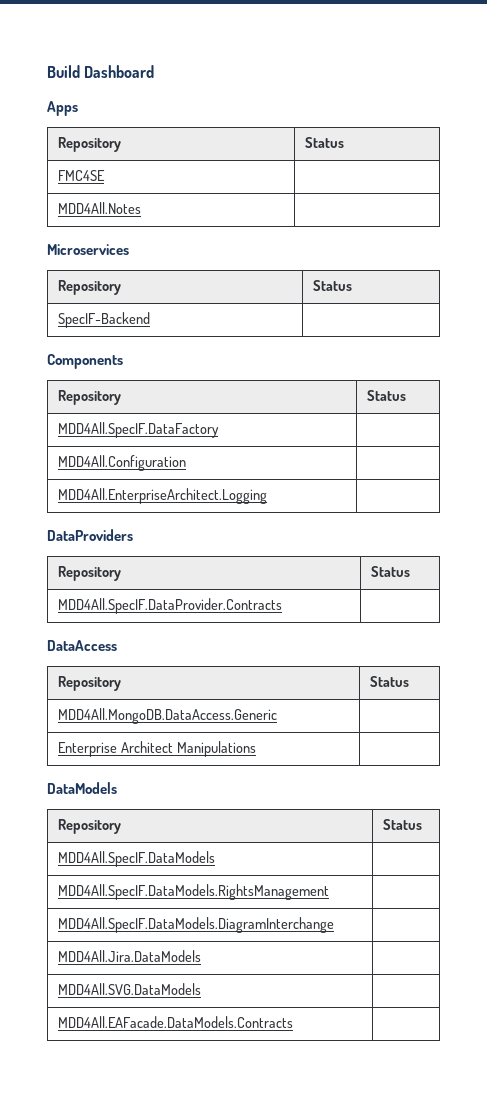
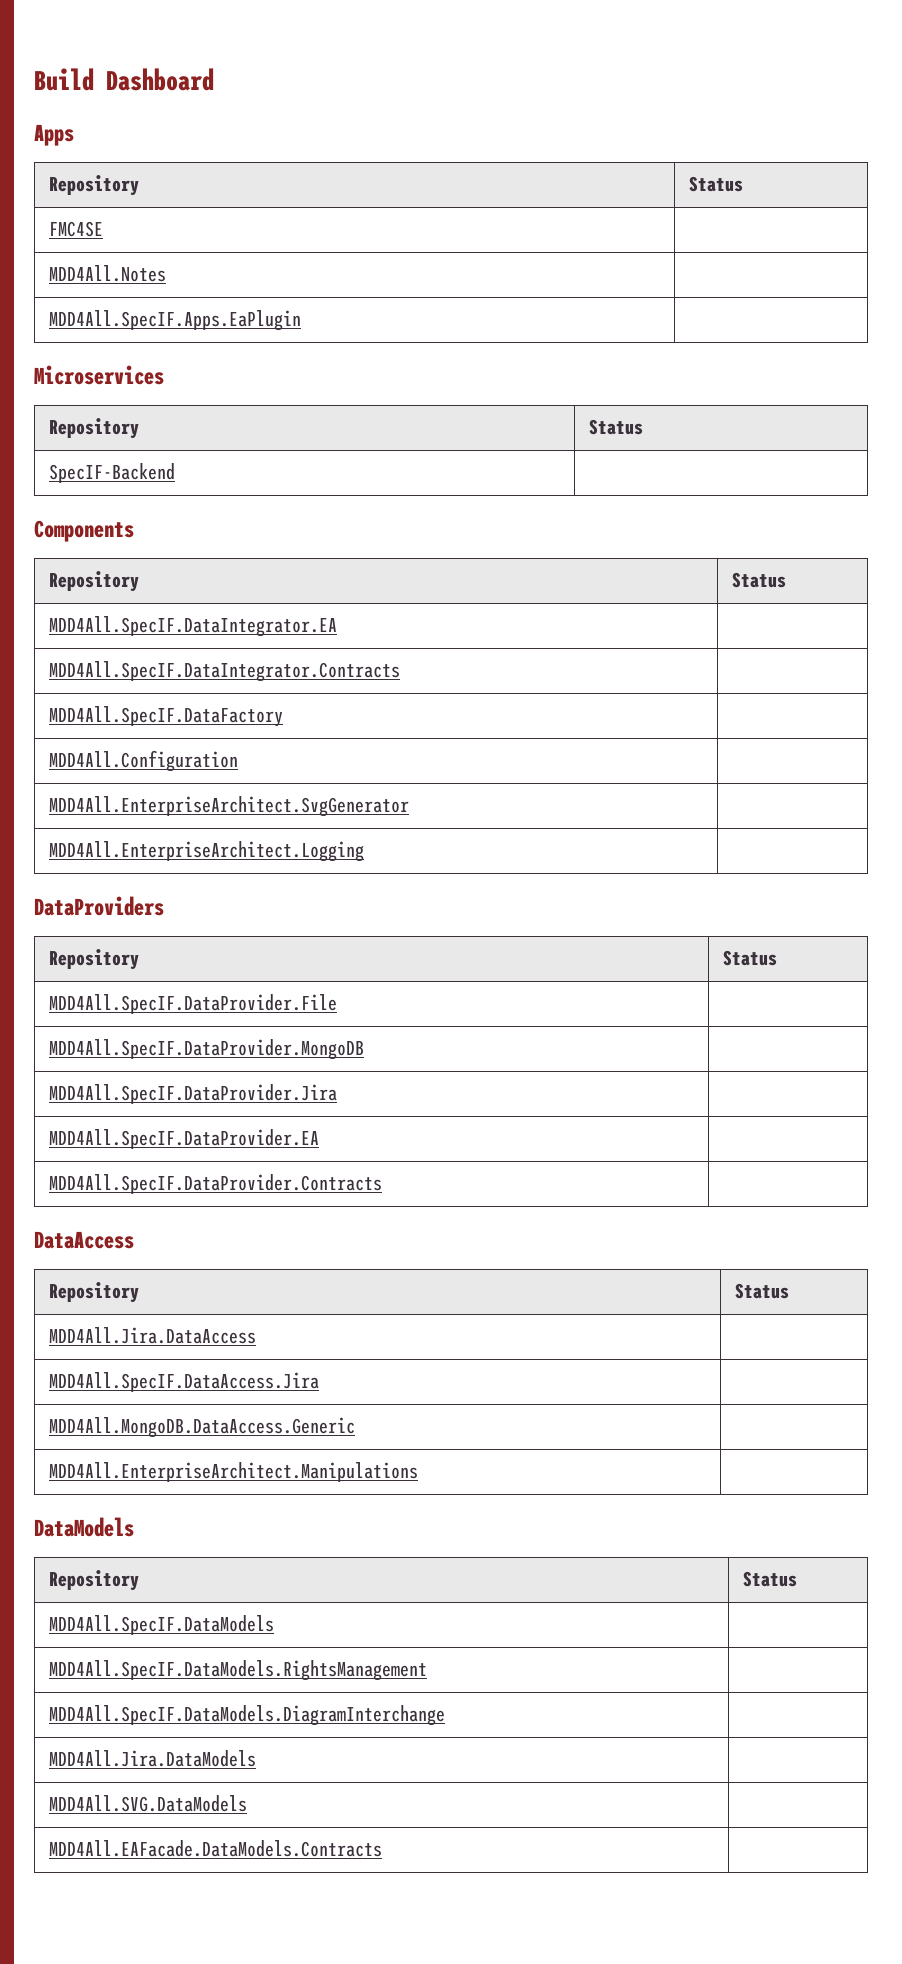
+ MDD4All.SpecIF.Apps.EaPlugin |
+ MDD4All.SpecIF.DataIntegrator.EA |
+ MDD4All.SpecIF.DataIntegrator.Contracts |
+ MDD4All.EnterpriseArchitect.SvgGenerator |
+ MDD4All.SpecIF.DataProvider.File |
+ MDD4All.SpecIF.DataProvider.MongoDB |
+ MDD4All.SpecIF.DataProvider.Jira |
+ MDD4All.SpecIF.DataProvider.EA |
+ MDD4All.Jira.DataAccess |
+ MDD4All.SpecIF.DataAccess.Jira |
- Enterprise Architect Manipulations |
+ MDD4All.EnterpriseArchitect.Manipulations |

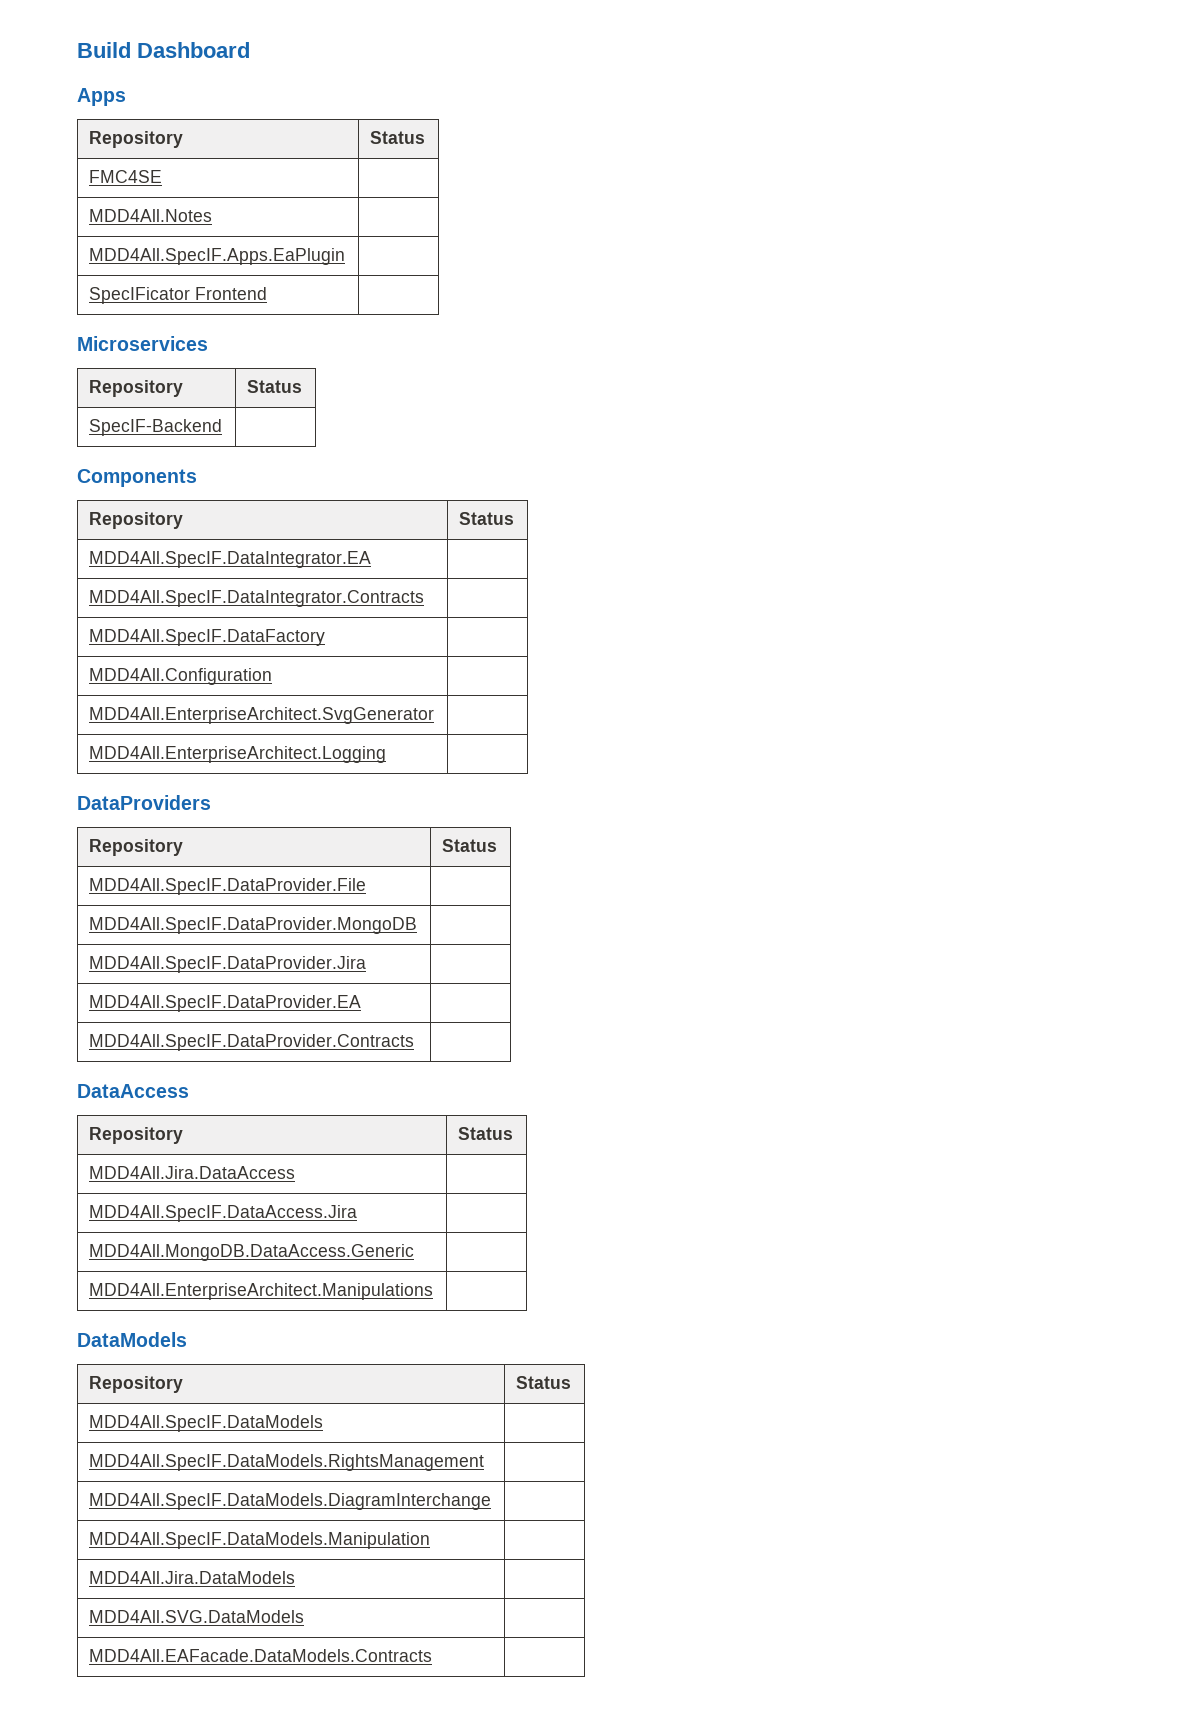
+ SpecIFicator Frontend |
+ MDD4All.SpecIF.DataModels.Manipulation |

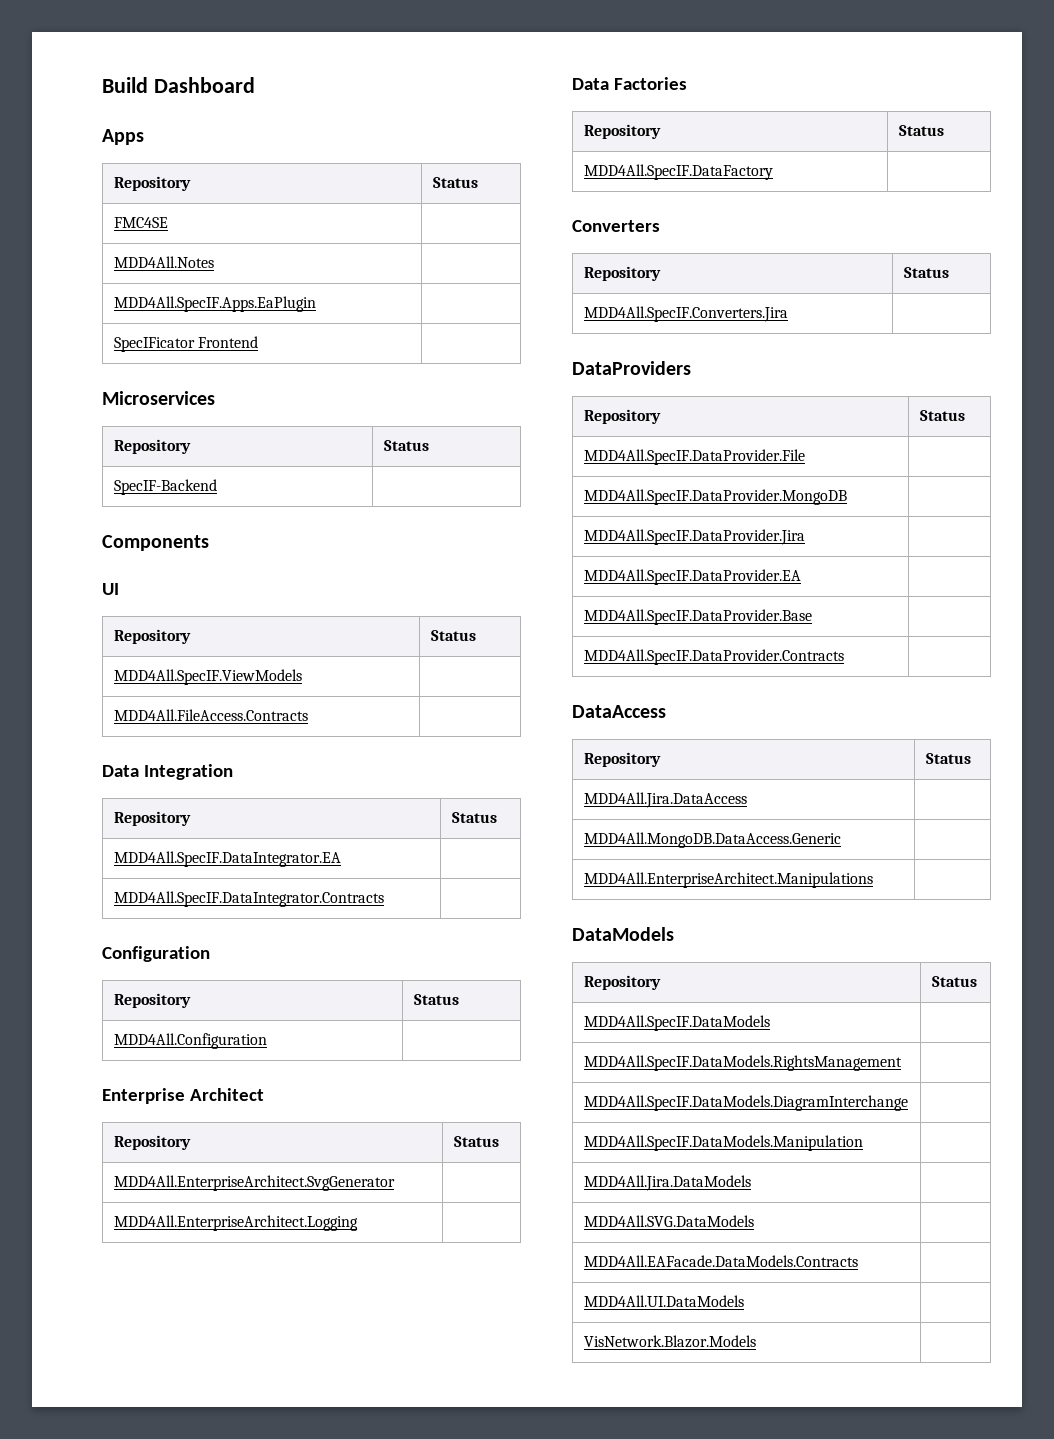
  Components
+ UI
+ Repository | Status
+ MDD4All.SpecIF.ViewModels |
+ MDD4All.FileAccess.Contracts |
+ Data Integration
  Repository | Status
  MDD4All.SpecIF.DataIntegrator.EA |
  MDD4All.SpecIF.DataIntegrator.Contracts |
- MDD4All.SpecIF.DataFactory |
+ Configuration
+ Repository | Status
  MDD4All.Configuration |
+ Enterprise Architect
+ Repository | Status
  MDD4All.EnterpriseArchitect.SvgGenerator |
  MDD4All.EnterpriseArchitect.Logging |
+ Data Factories
+ Repository | Status
+ MDD4All.SpecIF.DataFactory |
+ Converters
+ Repository | Status
+ MDD4All.SpecIF.Converters.Jira |
+ MDD4All.SpecIF.DataProvider.Base |
- MDD4All.SpecIF.DataAccess.Jira |
+ MDD4All.UI.DataModels |
+ VisNetwork.Blazor.Models |

